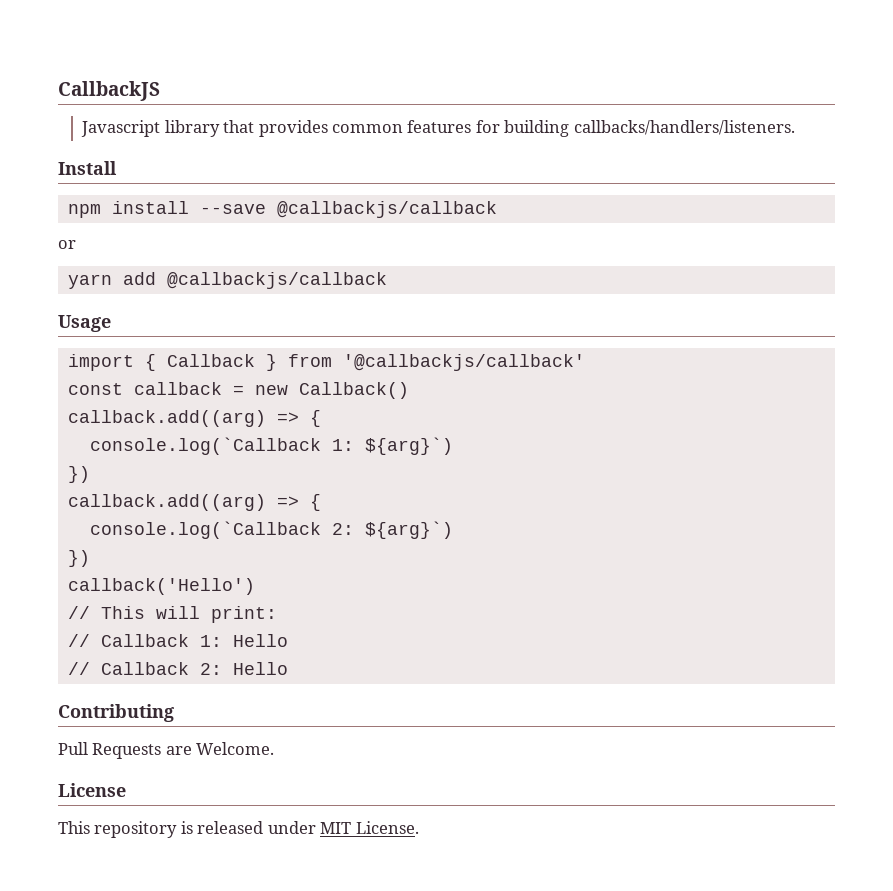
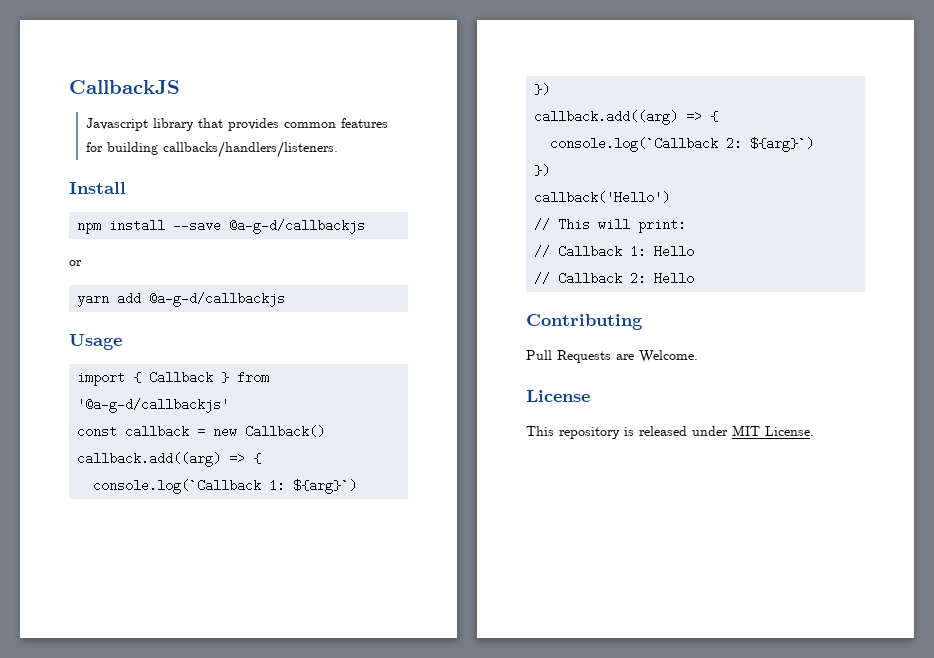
- npm install --save @callbackjs/callback
+ npm install --save @a-g-d/callbackjs
- yarn add @callbackjs/callback
+ yarn add @a-g-d/callbackjs
- import { Callback } from '@callbackjs/callback'
+ import { Callback } from '@a-g-d/callbackjs'

